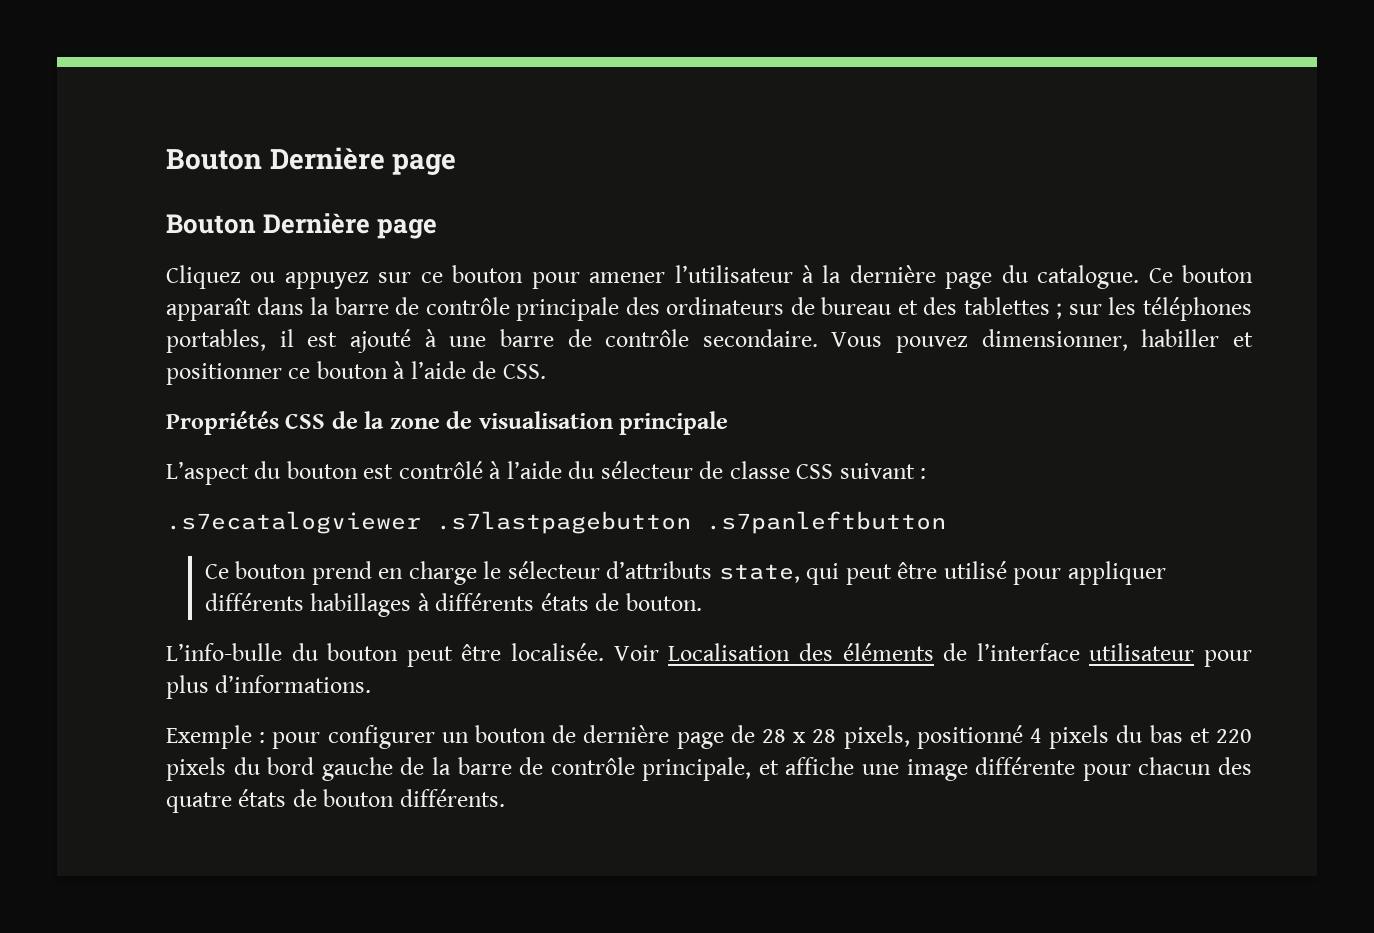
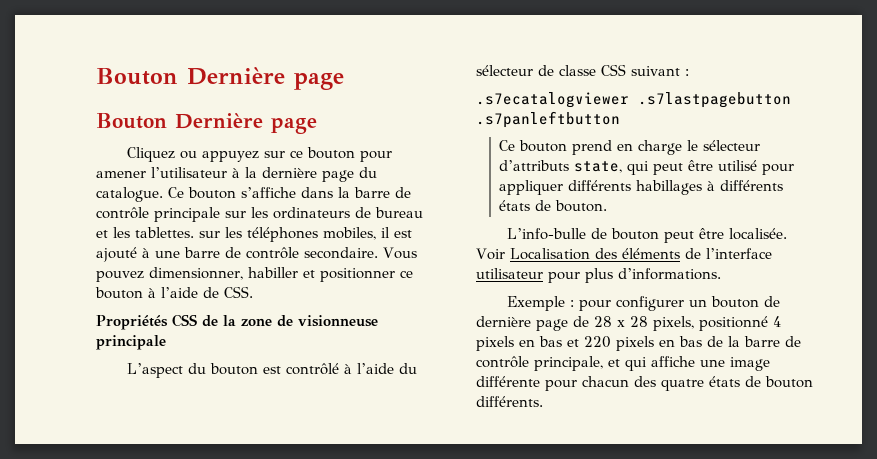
- Ce bouton apparaît dans la barre de contrôle principale des ordinateurs de bureau et des tablettes ; sur les téléphones portables, il est ajouté à une barre de contrôle secondaire.
+ Ce bouton s’affiche dans la barre de contrôle principale sur les ordinateurs de bureau et les tablettes. sur les téléphones mobiles, il est ajouté à une barre de contrôle secondaire.
- Propriétés CSS de la zone de visualisation principale
+ Propriétés CSS de la zone de visionneuse principale
- L’info-bulle du bouton peut être localisée.
+ L’info-bulle de bouton peut être localisée.
- Exemple : pour configurer un bouton de dernière page de 28 x 28 pixels, positionné 4 pixels du bas et 220 pixels du bord gauche de la barre de contrôle principale, et affiche une image différente pour chacun des quatre états de bouton différents.
+ Exemple : pour configurer un bouton de dernière page de 28 x 28 pixels, positionné 4 pixels en bas et 220 pixels en bas de la barre de contrôle principale, et qui affiche une image différente pour chacun des quatre états de bouton différents.

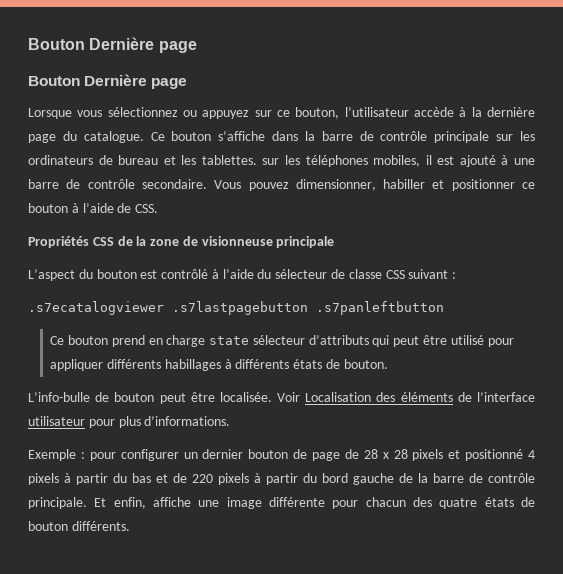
- Cliquez ou appuyez sur ce bouton pour amener l’utilisateur à la dernière page du catalogue.
+ Lorsque vous sélectionnez ou appuyez sur ce bouton, l’utilisateur accède à la dernière page du catalogue.
- Ce bouton prend en charge le sélecteur d’attributs state, qui peut être utilisé pour appliquer différents habillages à différents états de bouton.
+ Ce bouton prend en charge state sélecteur d’attributs qui peut être utilisé pour appliquer différents habillages à différents états de bouton.
- Exemple : pour configurer un bouton de dernière page de 28 x 28 pixels, positionné 4 pixels en bas et 220 pixels en bas de la barre de contrôle principale, et qui affiche une image différente pour chacun des quatre états de bouton différents.
+ Exemple : pour configurer un dernier bouton de page de 28 x 28 pixels et positionné 4 pixels à partir du bas et de 220 pixels à partir du bord gauche de la barre de contrôle principale. Et enfin, affiche une image différente pour chacun des quatre états de bouton différents.

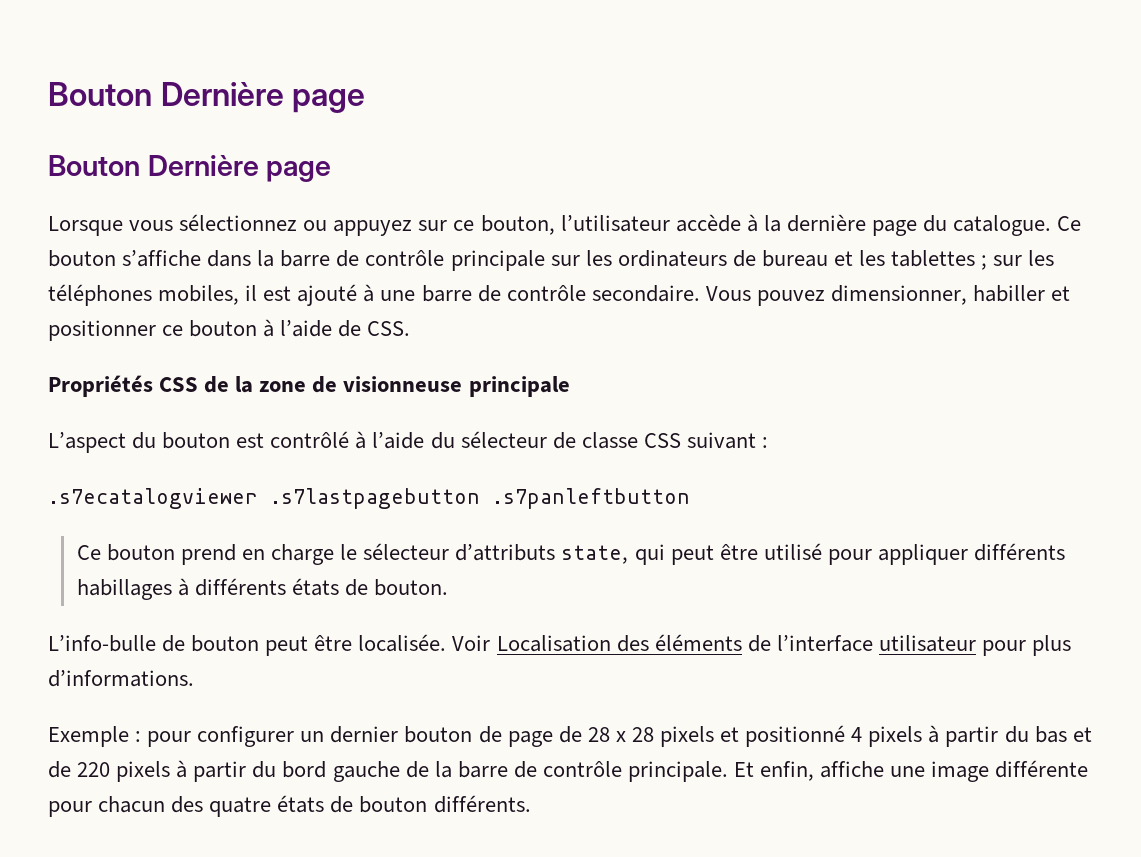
- Ce bouton s’affiche dans la barre de contrôle principale sur les ordinateurs de bureau et les tablettes. sur les téléphones mobiles, il est ajouté à une barre de contrôle secondaire.
+ Ce bouton s’affiche dans la barre de contrôle principale sur les ordinateurs de bureau et les tablettes ; sur les téléphones mobiles, il est ajouté à une barre de contrôle secondaire.
- Ce bouton prend en charge state sélecteur d’attributs qui peut être utilisé pour appliquer différents habillages à différents états de bouton.
+ Ce bouton prend en charge le sélecteur d’attributs state, qui peut être utilisé pour appliquer différents habillages à différents états de bouton.

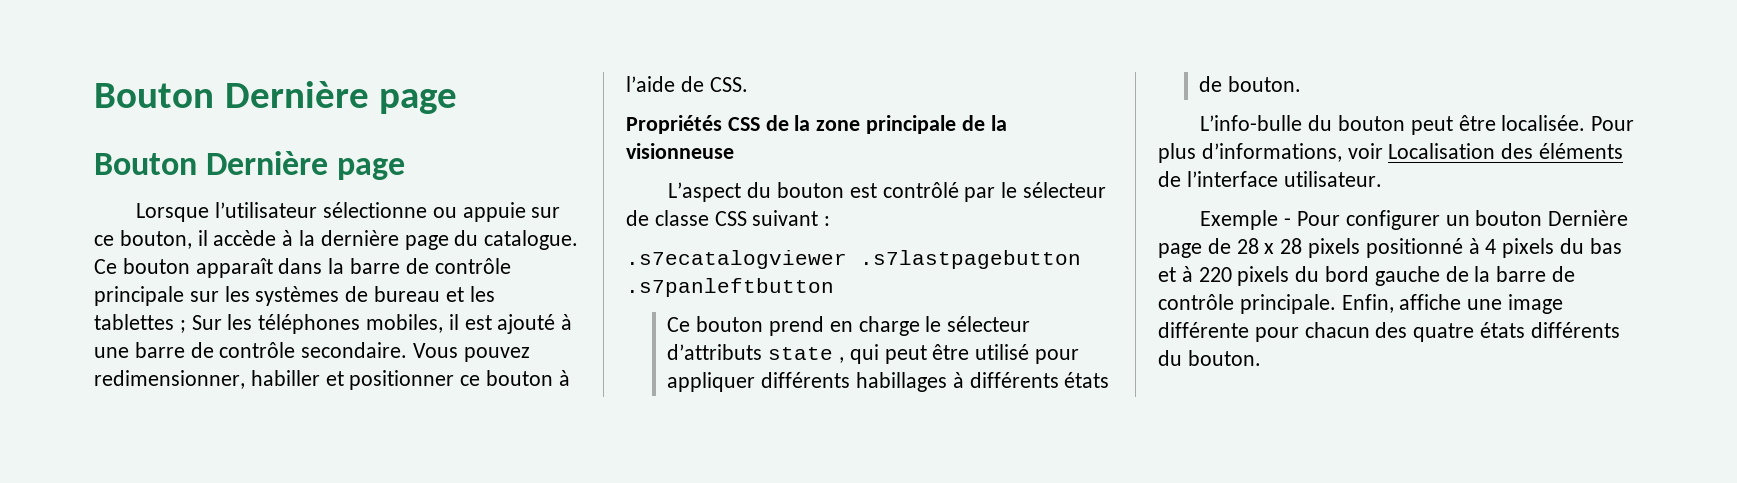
- Lorsque vous sélectionnez ou appuyez sur ce bouton, l’utilisateur accède à la dernière page du catalogue.
+ Lorsque l’utilisateur sélectionne ou appuie sur ce bouton, il accède à la dernière page du catalogue.
- Ce bouton s’affiche dans la barre de contrôle principale sur les ordinateurs de bureau et les tablettes ; sur les téléphones mobiles, il est ajouté à une barre de contrôle secondaire.
+ Ce bouton apparaît dans la barre de contrôle principale sur les systèmes de bureau et les tablettes ; Sur les téléphones mobiles, il est ajouté à une barre de contrôle secondaire.
- Vous pouvez dimensionner, habiller et positionner ce bouton à l’aide de CSS.
+ Vous pouvez redimensionner, habiller et positionner ce bouton à l’aide de CSS.
- Propriétés CSS de la zone de visionneuse principale
+ Propriétés CSS de la zone principale de la visionneuse
- L’aspect du bouton est contrôlé à l’aide du sélecteur de classe CSS suivant :
+ L’aspect du bouton est contrôlé par le sélecteur de classe CSS suivant :
- Ce bouton prend en charge le sélecteur d’attributs state, qui peut être utilisé pour appliquer différents habillages à différents états de bouton.
+ Ce bouton prend en charge le sélecteur d’attributs state , qui peut être utilisé pour appliquer différents habillages à différents états de bouton.
- L’info-bulle de bouton peut être localisée.
+ L’info-bulle du bouton peut être localisée.
- Voir Localisation des éléments de l’interface utilisateur pour plus d’informations.
- Exemple : pour configurer un dernier bouton de page de 28 x 28 pixels et positionné 4 pixels à partir du bas et de 220 pixels à partir du bord gauche de la barre de contrôle principale.
+ Pour plus d’informations, voir Localisation des éléments de l’interface utilisateur.
+ Exemple - Pour configurer un bouton Dernière page de 28 x 28 pixels positionné à 4 pixels du bas et à 220 pixels du bord gauche de la barre de contrôle principale.
- Et enfin, affiche une image différente pour chacun des quatre états de bouton différents.
+ Enfin, affiche une image différente pour chacun des quatre états différents du bouton.

